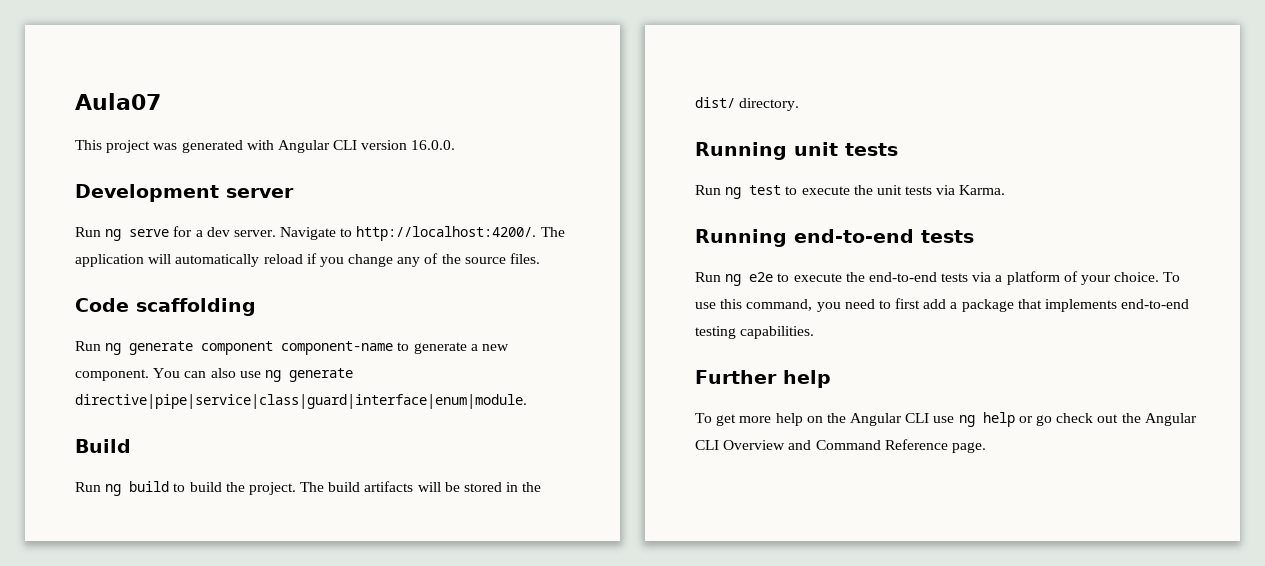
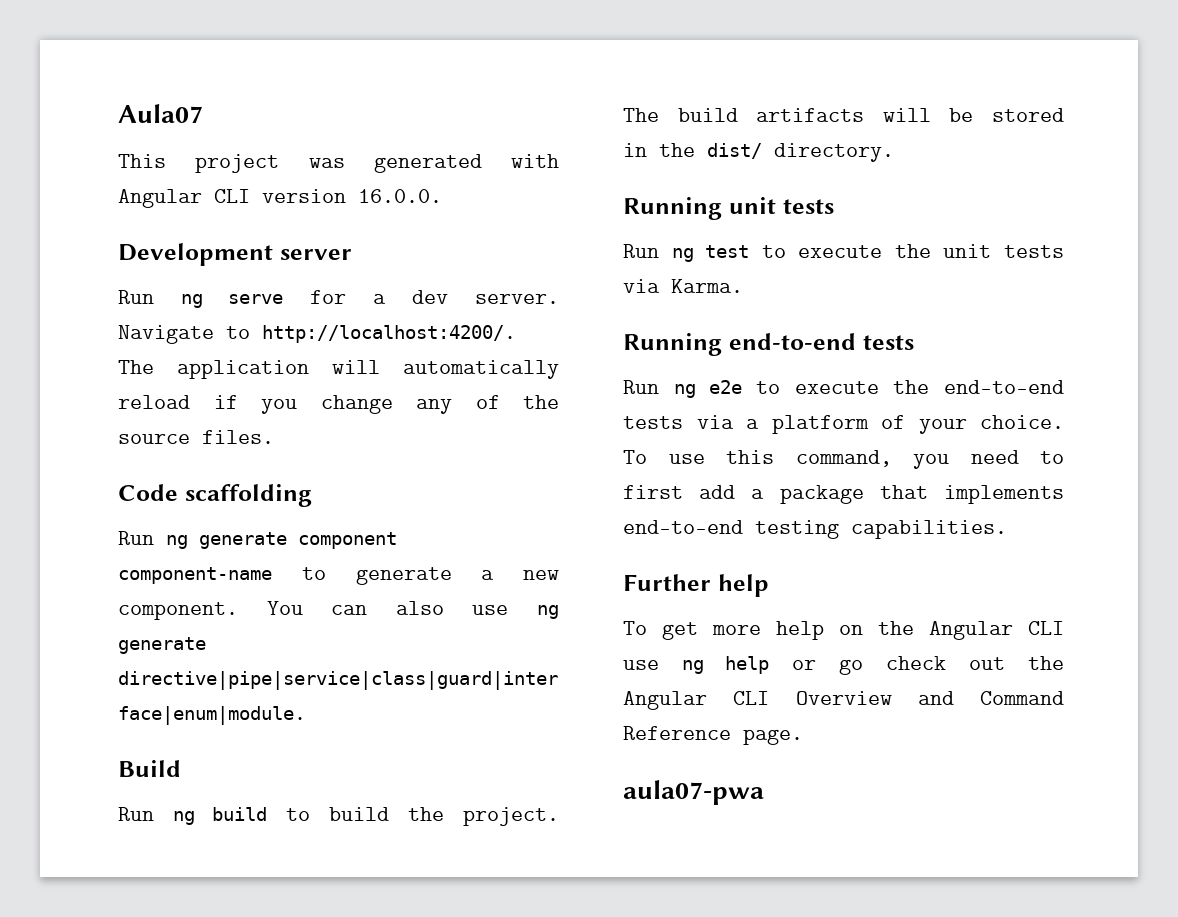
+ aula07-pwa

